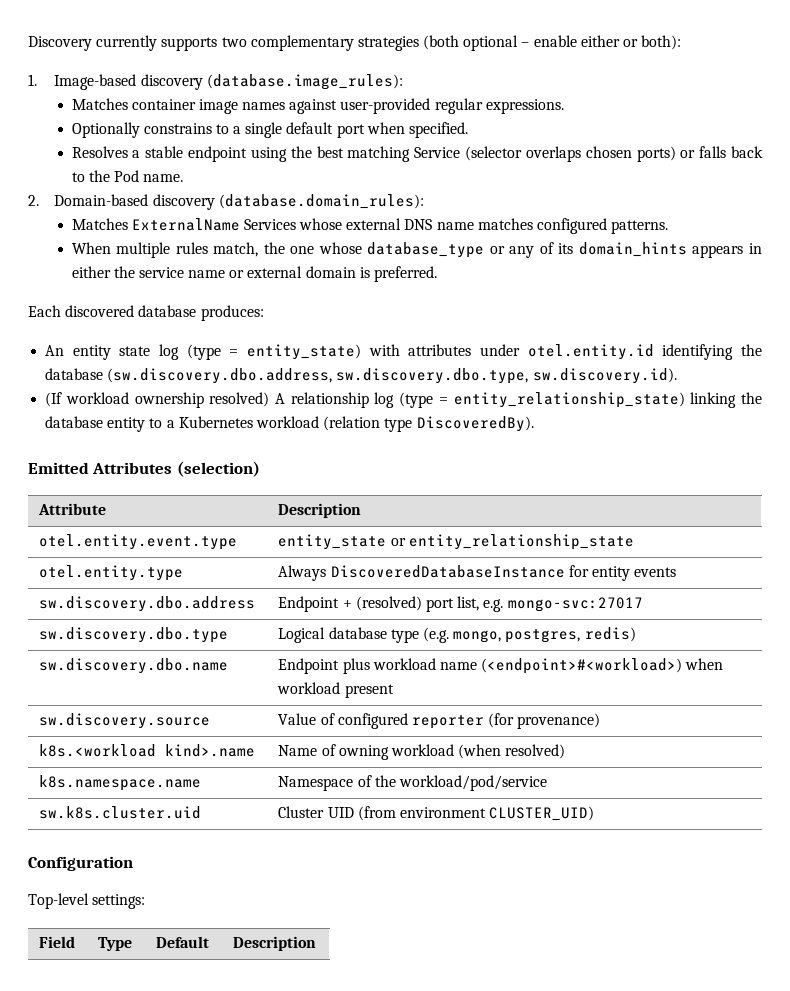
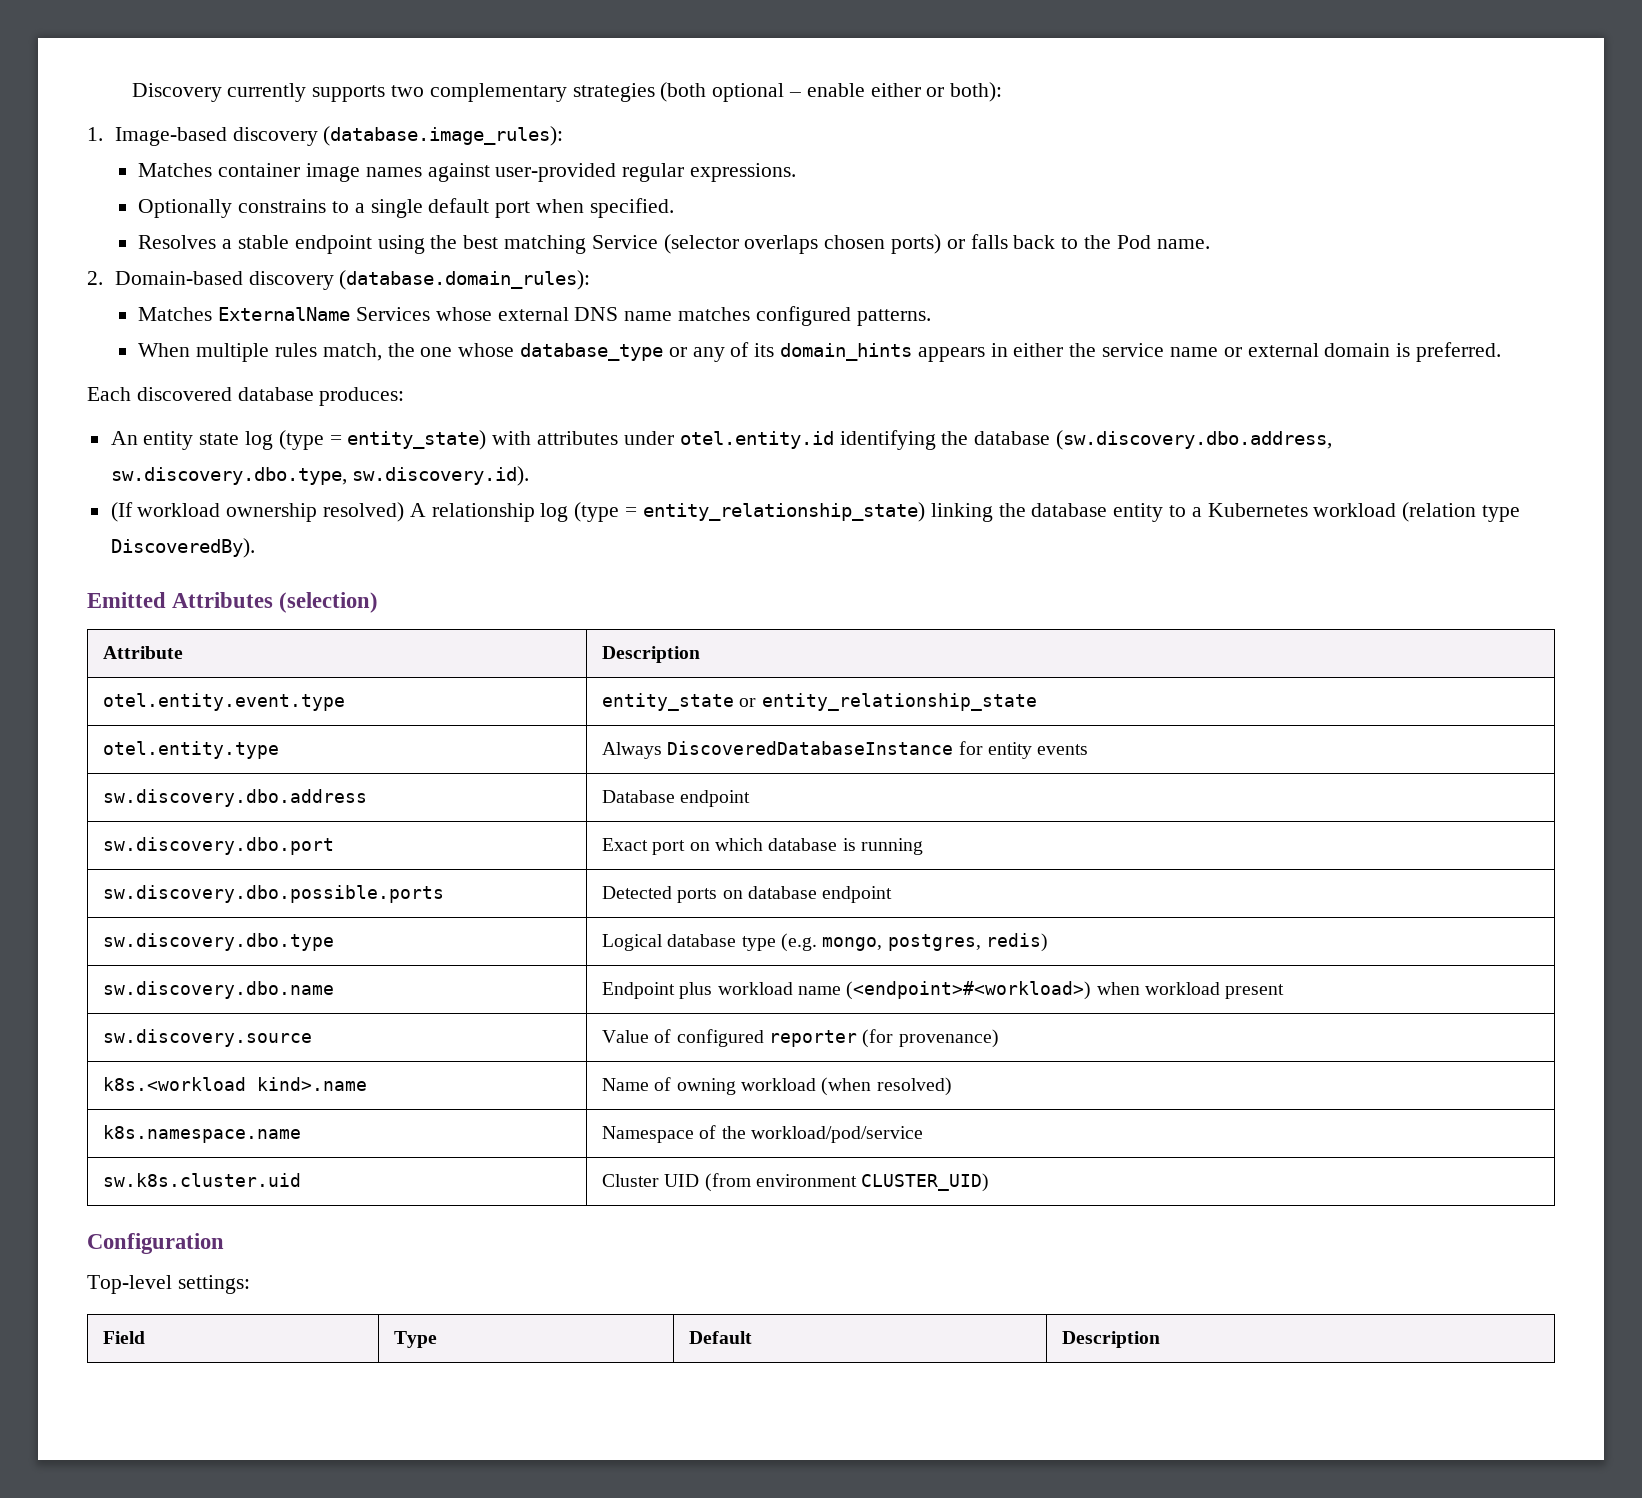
- sw.discovery.dbo.address | Endpoint + (resolved) port list, e.g. mongo-svc:27017
+ sw.discovery.dbo.address | Database endpoint
+ sw.discovery.dbo.port | Exact port on which database is running
+ sw.discovery.dbo.possible.ports | Detected ports on database endpoint

